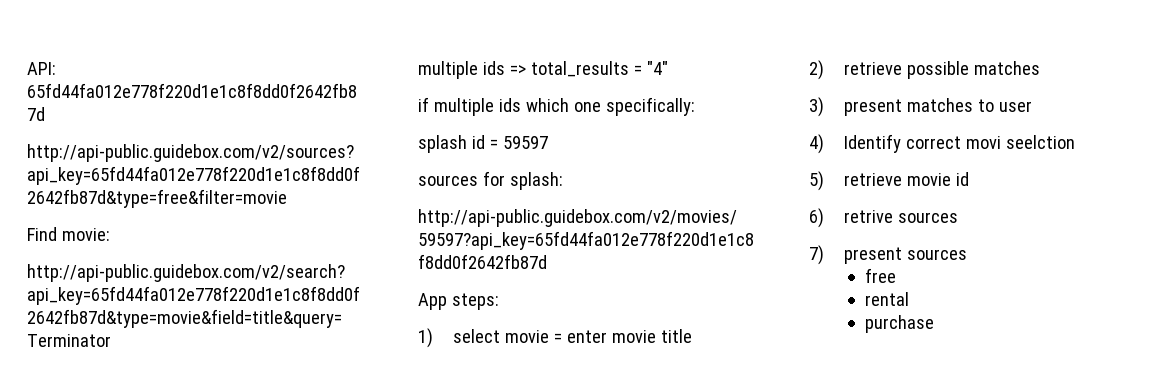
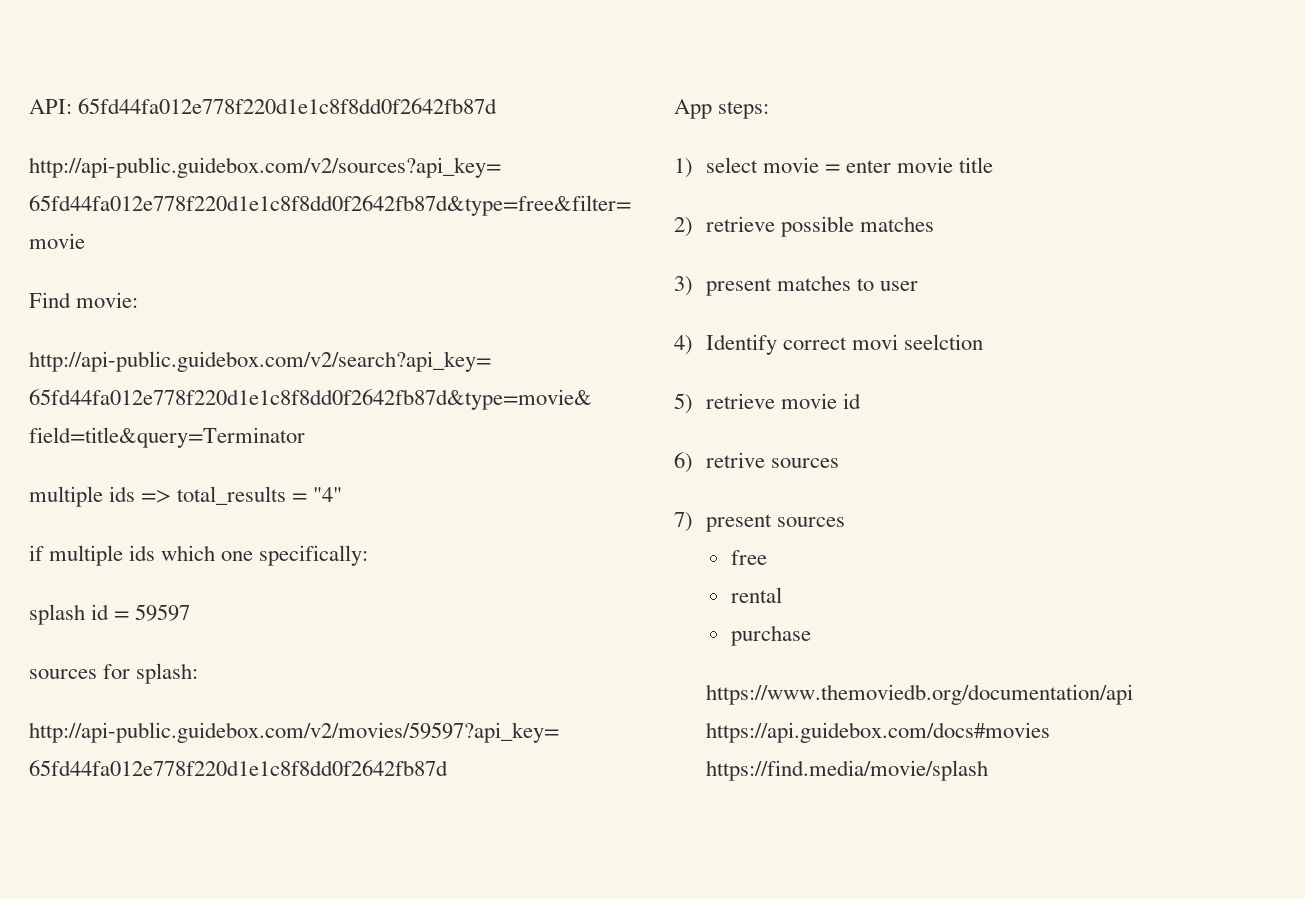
+ https://www.themoviedb.org/documentation/api https://api.guidebox.com/docs#movies https://find.media/movie/splash

